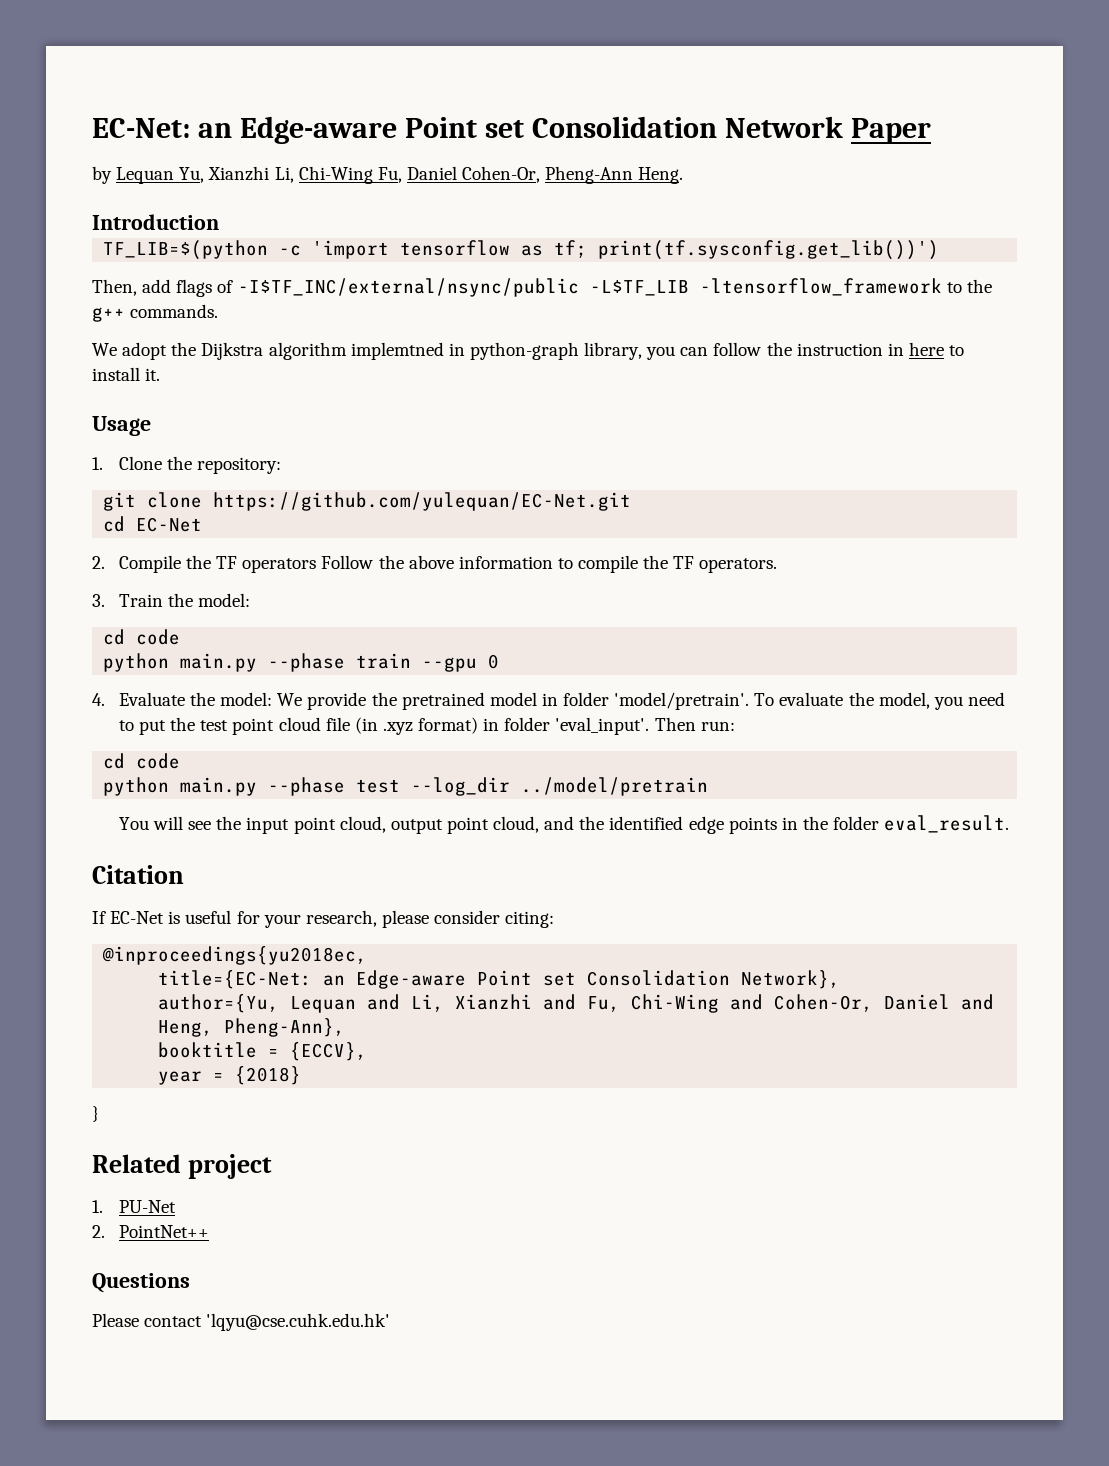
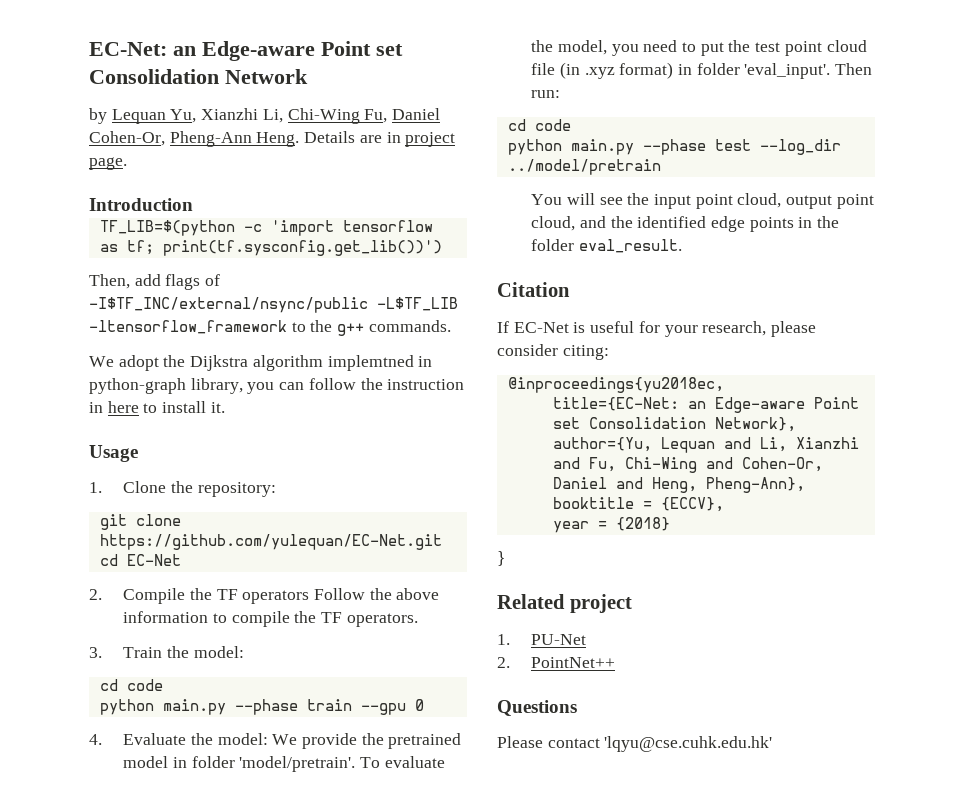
- EC-Net: an Edge-aware Point set Consolidation Network Paper
+ EC-Net: an Edge-aware Point set Consolidation Network
+ Details are in project page.

